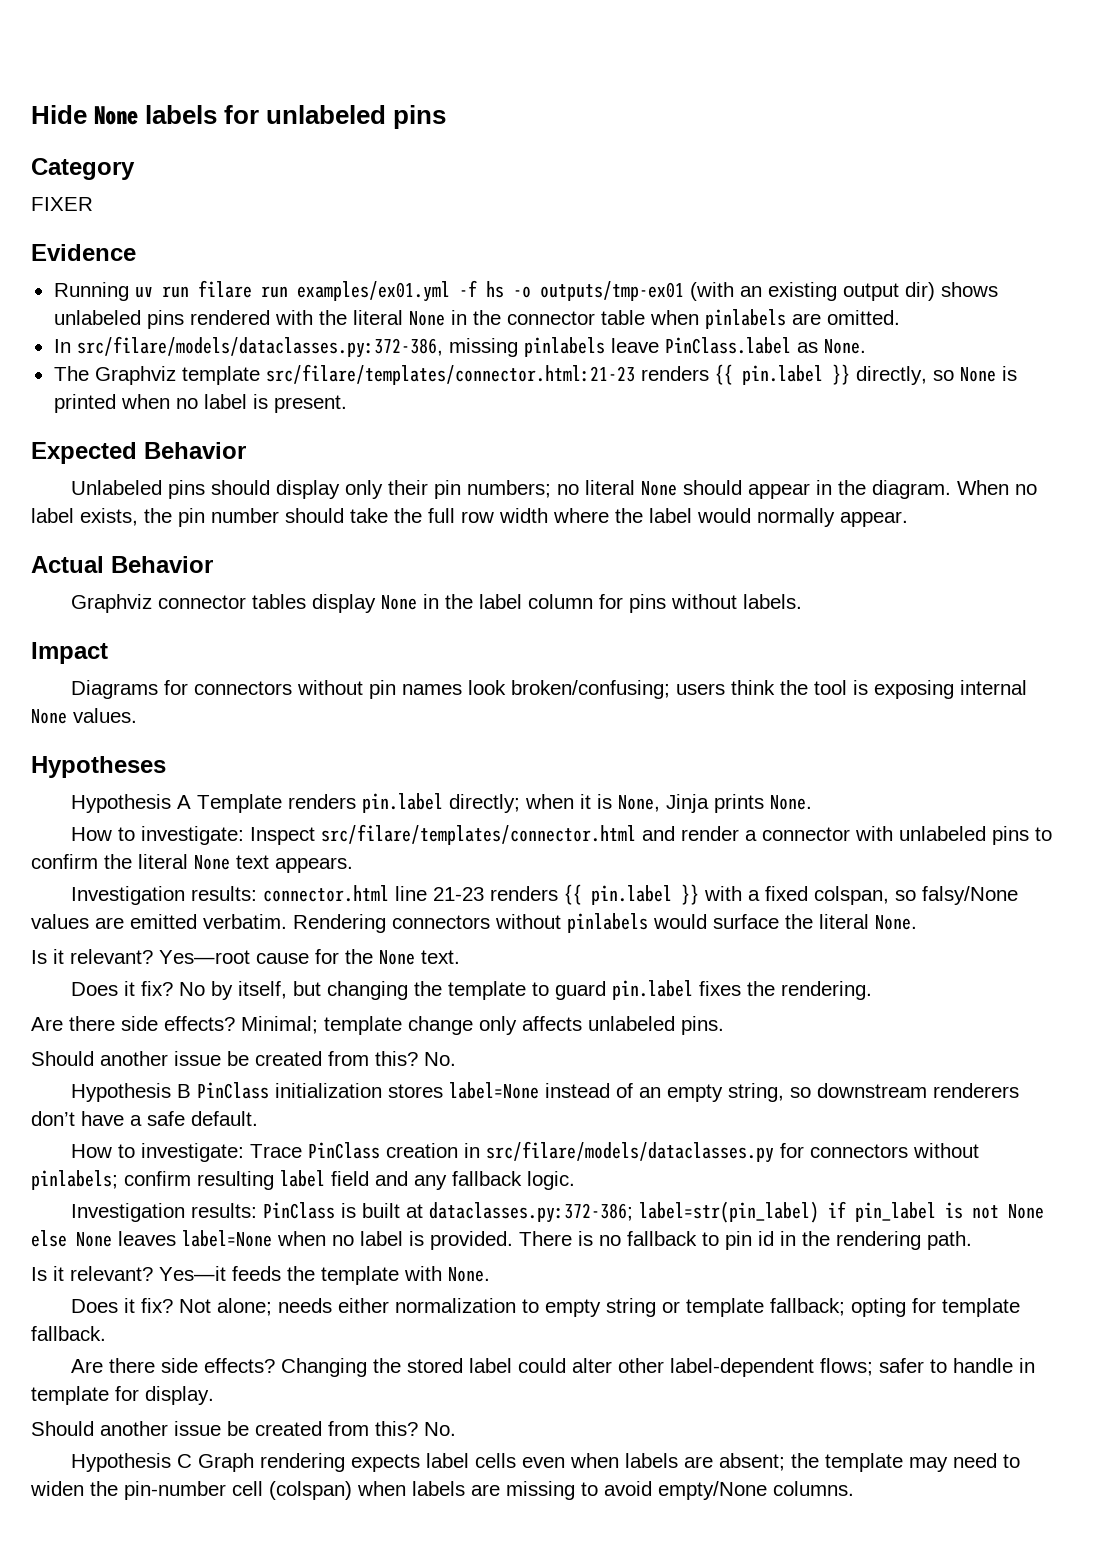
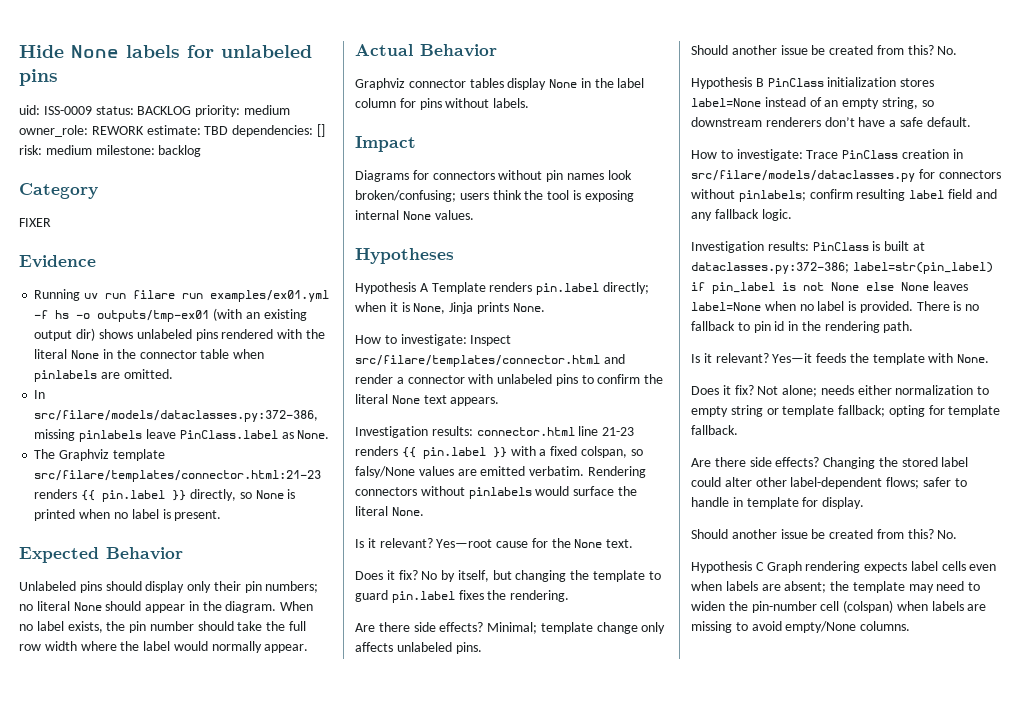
+ uid: ISS-0009 status: BACKLOG priority: medium owner_role: REWORK estimate: TBD dependencies: [] risk: medium milestone: backlog

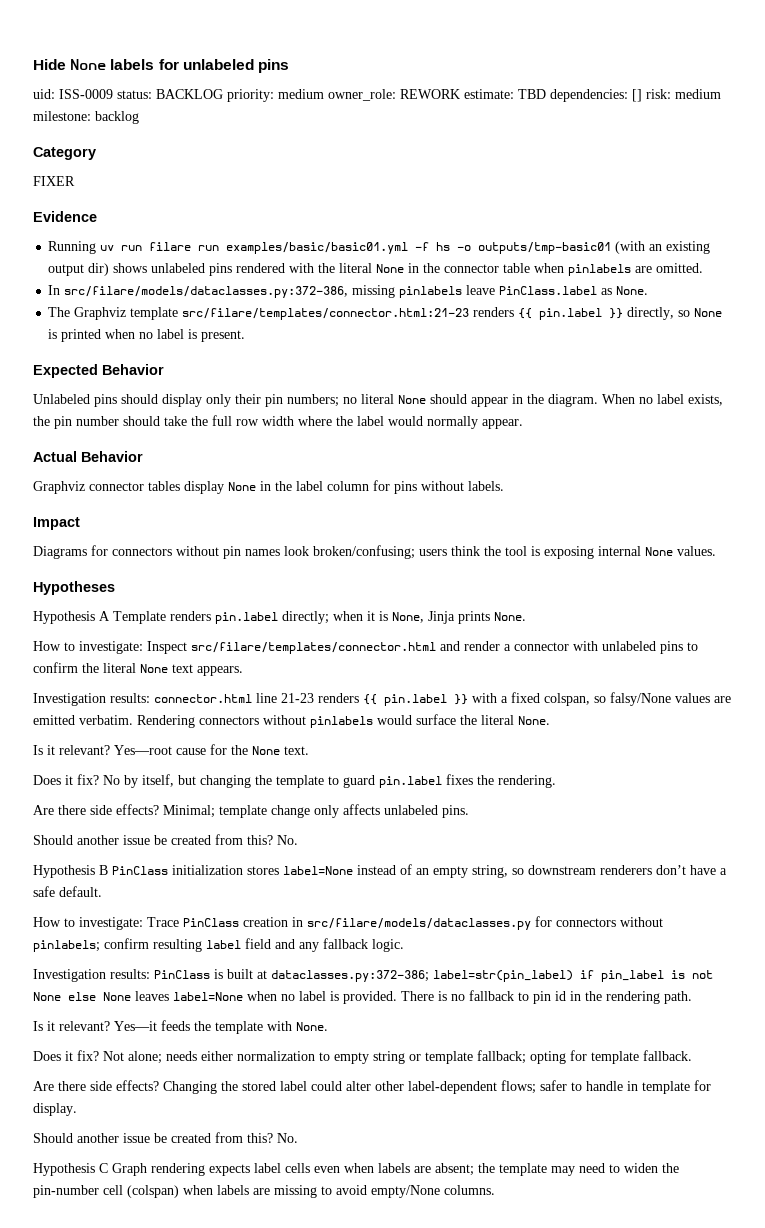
- Running uv run filare run examples/ex01.yml -f hs -o outputs/tmp-ex01 (with an existing output dir) shows unlabeled pins rendered with the literal None in the connector table when pinlabels are omitted.
+ Running uv run filare run examples/basic/basic01.yml -f hs -o outputs/tmp-basic01 (with an existing output dir) shows unlabeled pins rendered with the literal None in the connector table when pinlabels are omitted.

